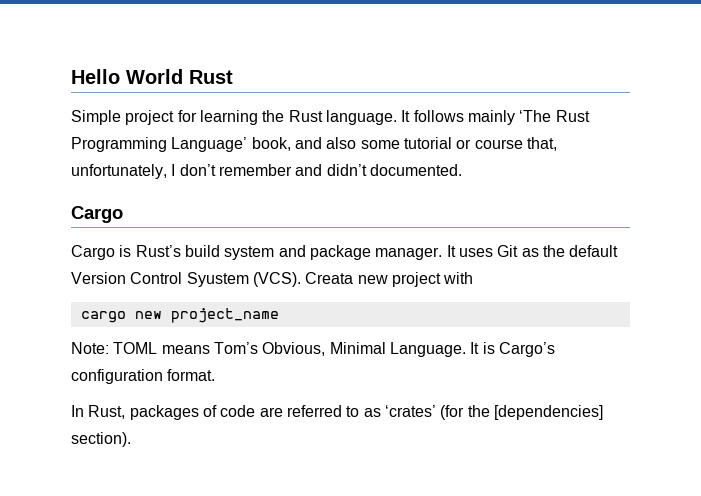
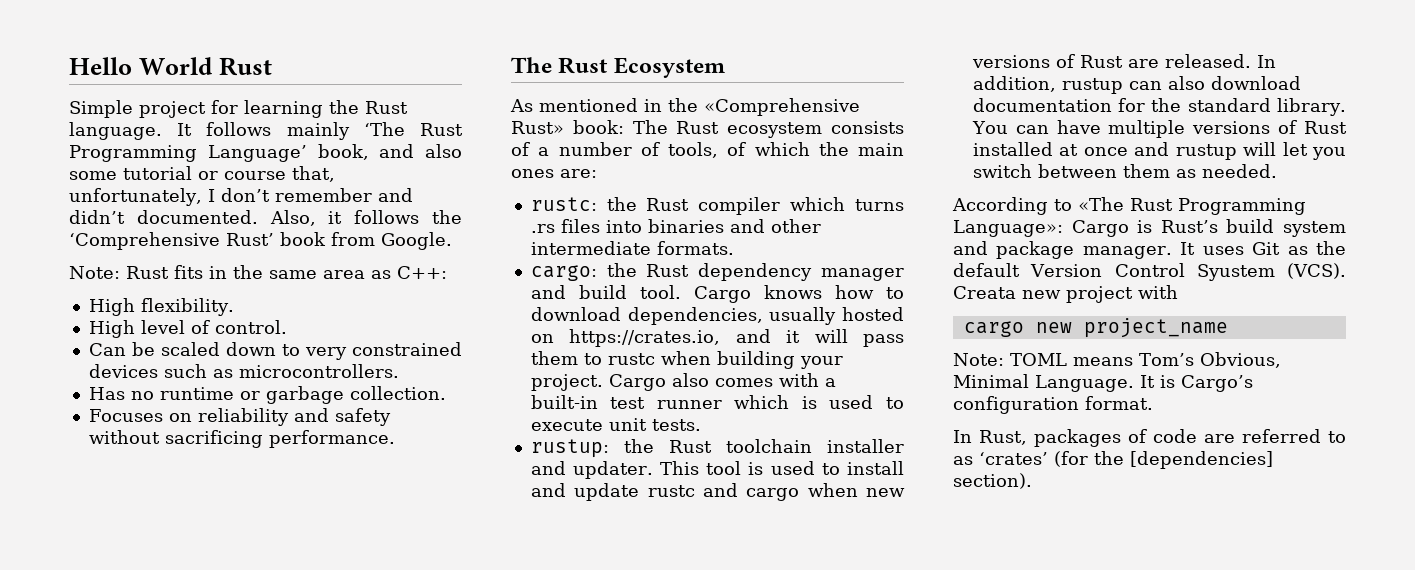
- It follows mainly ‘The Rust Programming Language’ book, and also some tutorial or course that, unfortunately, I don’t remember and didn’t documented.
- Cargo
- Cargo is Rust’s build system and package manager.
+ It follows mainly ‘The Rust Programming Language’ book, and also some tutorial or course that, unfortunately, I don’t remember and didn’t documented. Also, it follows the ‘Comprehensive Rust’ book from Google.
+ Note: Rust fits in the same area as C++:
+ High flexibility.
+ High level of control.
+ Can be scaled down to very constrained devices such as microcontrollers.
+ Has no runtime or garbage collection.
+ Focuses on reliability and safety without sacrificing performance.
+ The Rust Ecosystem
+ As mentioned in the «Comprehensive Rust» book: The Rust ecosystem consists of a number of tools, of which the main ones are:
+ rustc: the Rust compiler which turns .rs files into binaries and other intermediate formats.
+ cargo: the Rust dependency manager and build tool. Cargo knows how to download dependencies, usually hosted on https://crates.io, and it will pass them to rustc when building your project. Cargo also comes with a built-in test runner which is used to execute unit tests.
+ rustup: the Rust toolchain installer and updater. This tool is used to install and update rustc and cargo when new versions of Rust are released. In addition, rustup can also download documentation for the standard library. You can have multiple versions of Rust installed at once and rustup will let you switch between them as needed.
+ According to «The Rust Programming Language»: Cargo is Rust’s build system and package manager.

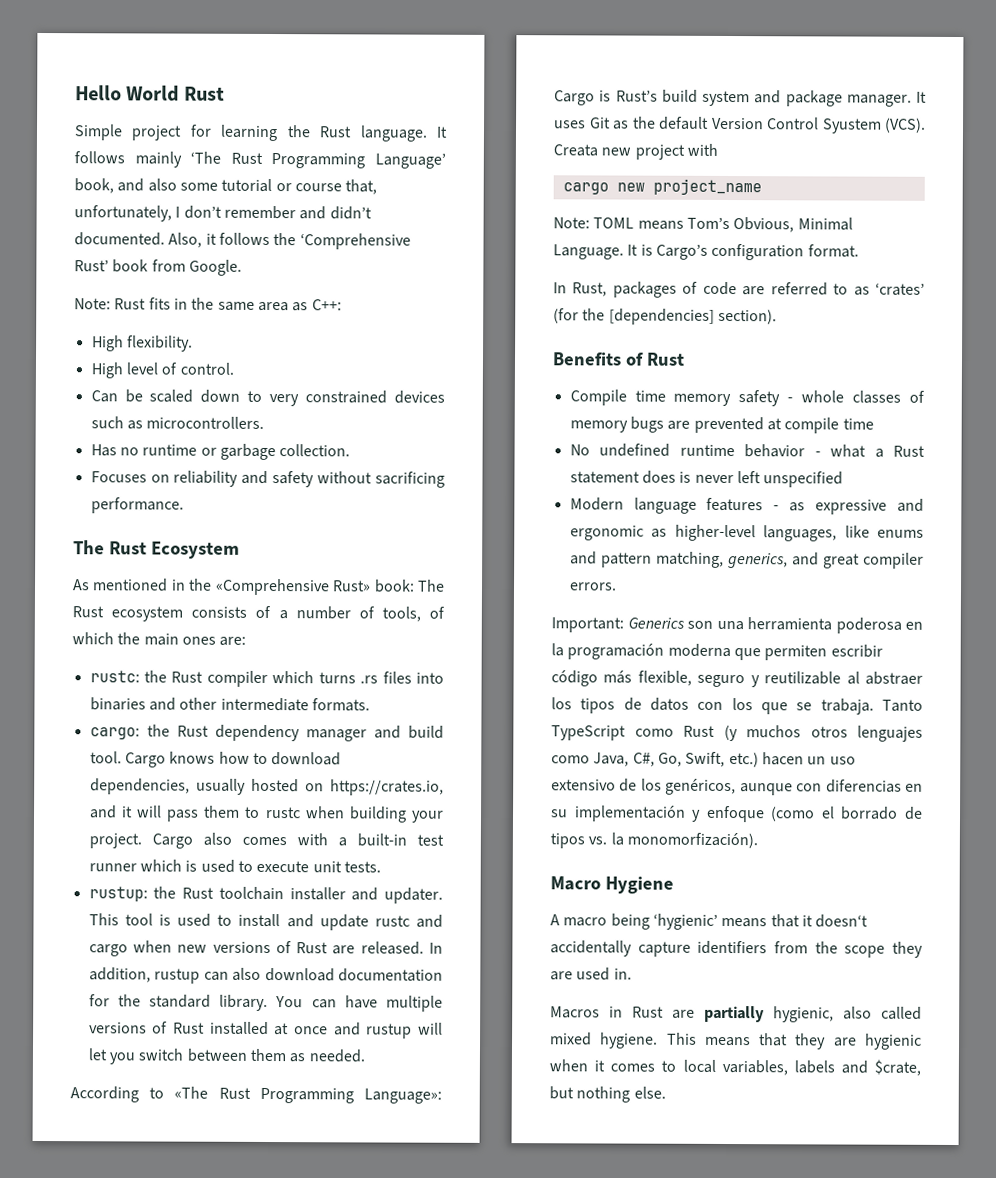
+ Benefits of Rust
+ Compile time memory safety - whole classes of memory bugs are prevented at compile time
+ No undefined runtime behavior - what a Rust statement does is never left unspecified
+ Modern language features - as expressive and ergonomic as higher-level languages, like enums and pattern matching, generics, and great compiler errors.
+ Important: Generics son una herramienta poderosa en la programación moderna que permiten escribir código más flexible, seguro y reutilizable al abstraer los tipos de datos con los que se trabaja. Tanto TypeScript como Rust (y muchos otros lenguajes como Java, C#, Go, Swift, etc.) hacen un uso extensivo de los genéricos, aunque con diferencias en su implementación y enfoque (como el borrado de tipos vs. la monomorfización).
+ Macro Hygiene
+ A macro being ‘hygienic’ means that it doesn‘t accidentally capture identifiers from the scope they are used in.
+ Macros in Rust are partially hygienic, also called mixed hygiene. This means that they are hygienic when it comes to local variables, labels and $crate, but nothing else.

